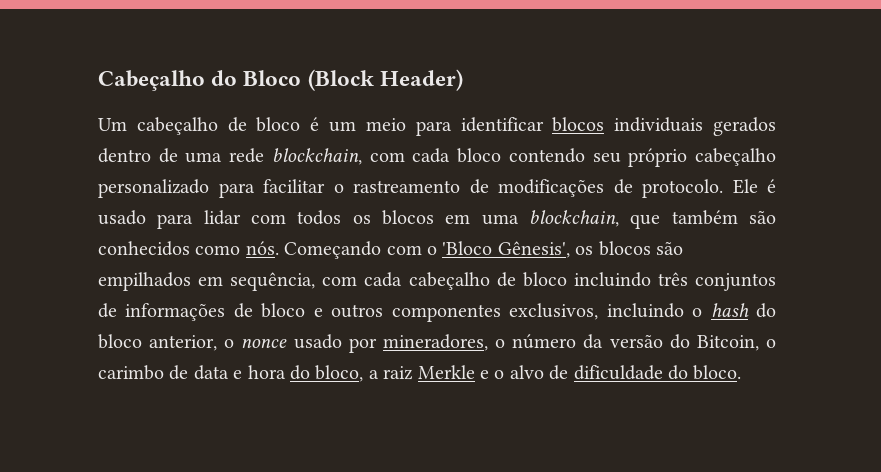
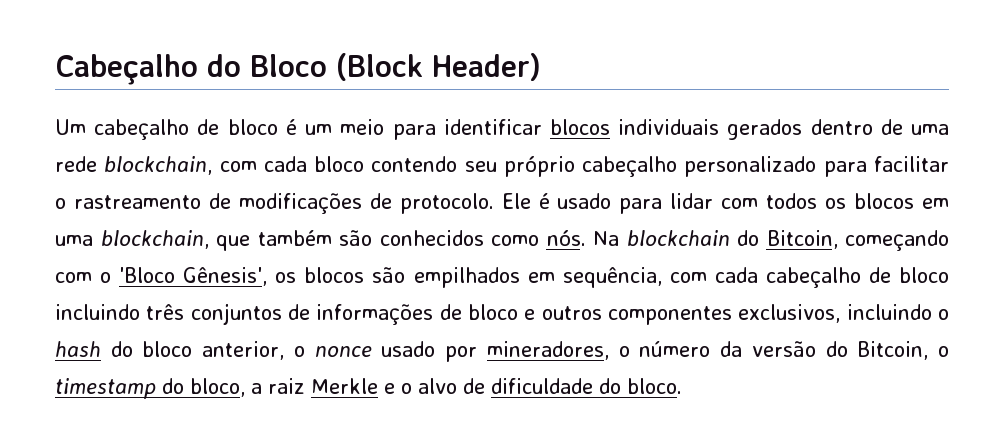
- Começando com o 'Bloco Gênesis', os blocos são empilhados em sequência, com cada cabeçalho de bloco incluindo três conjuntos de informações de bloco e outros componentes exclusivos, incluindo o hash do bloco anterior, o nonce usado por mineradores, o número da versão do Bitcoin, o carimbo de data e hora do bloco, a raiz Merkle e o alvo de dificuldade do bloco.
+ Na blockchain do Bitcoin, começando com o 'Bloco Gênesis', os blocos são empilhados em sequência, com cada cabeçalho de bloco incluindo três conjuntos de informações de bloco e outros componentes exclusivos, incluindo o hash do bloco anterior, o nonce usado por mineradores, o número da versão do Bitcoin, o timestamp do bloco, a raiz Merkle e o alvo de dificuldade do bloco.

